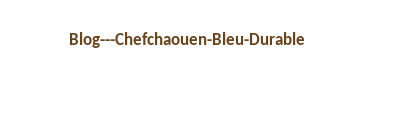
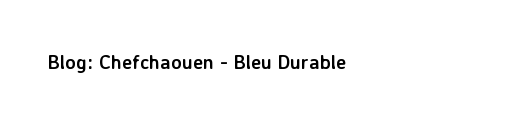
- Blog---Chefchaouen-Bleu-Durable
+ Blog: Chefchaouen - Bleu Durable

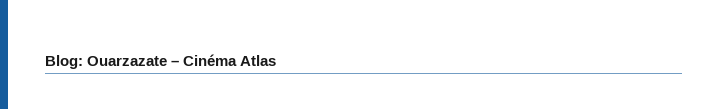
- Blog: Chefchaouen - Bleu Durable
+ Blog: Ouarzazate – Cinéma Atlas

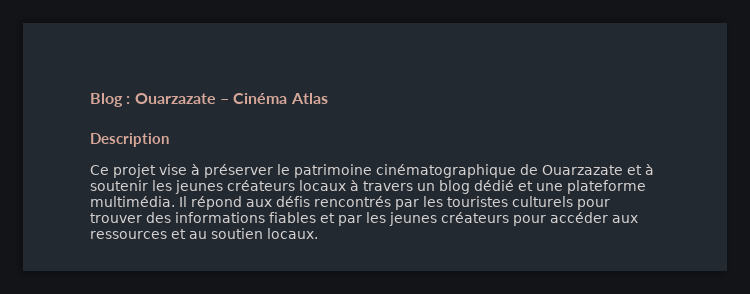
- Blog: Ouarzazate – Cinéma Atlas
+ Blog : Ouarzazate – Cinéma Atlas
+ Description
+ Ce projet vise à préserver le patrimoine cinématographique de Ouarzazate et à soutenir les jeunes créateurs locaux à travers un blog dédié et une plateforme multimédia. Il répond aux défis rencontrés par les touristes culturels pour trouver des informations fiables et par les jeunes créateurs pour accéder aux ressources et au soutien locaux.

